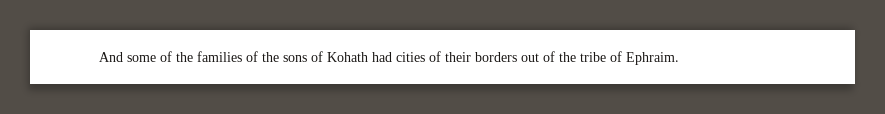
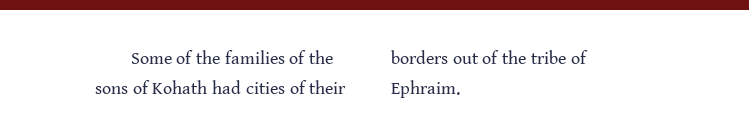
- And some of the families of the sons of Kohath had cities of their borders out of the tribe of Ephraim.
+ Some of the families of the sons of Kohath had cities of their borders out of the tribe of Ephraim.

